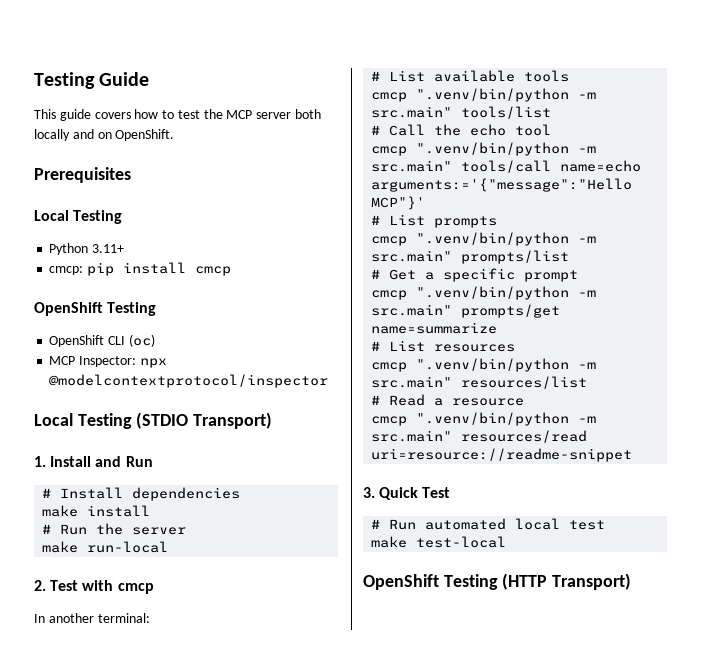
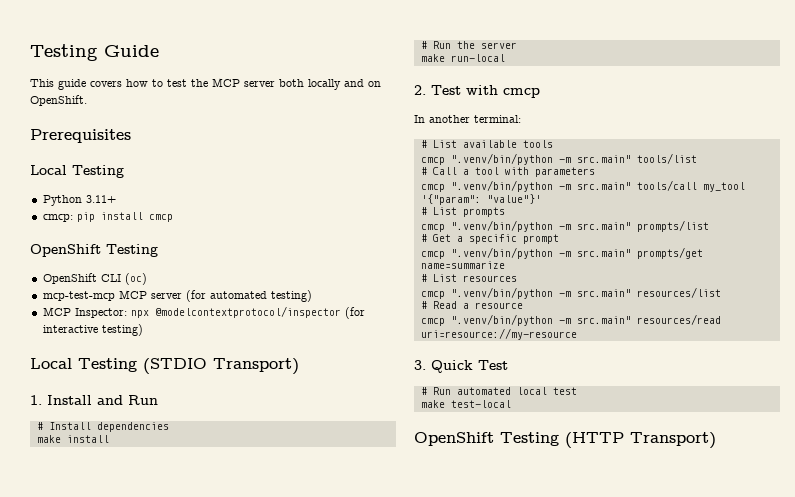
+ mcp-test-mcp MCP server (for automated testing)
- MCP Inspector: npx @modelcontextprotocol/inspector
+ MCP Inspector: npx @modelcontextprotocol/inspector (for interactive testing)
- # Call the echo tool
+ # Call a tool with parameters
- cmcp ".venv/bin/python -m src.main" tools/call name=echo arguments:='{"message":"Hello MCP"}'
+ cmcp ".venv/bin/python -m src.main" tools/call my_tool '{"param": "value"}'
- cmcp ".venv/bin/python -m src.main" resources/read uri=resource://readme-snippet
+ cmcp ".venv/bin/python -m src.main" resources/read uri=resource://my-resource

